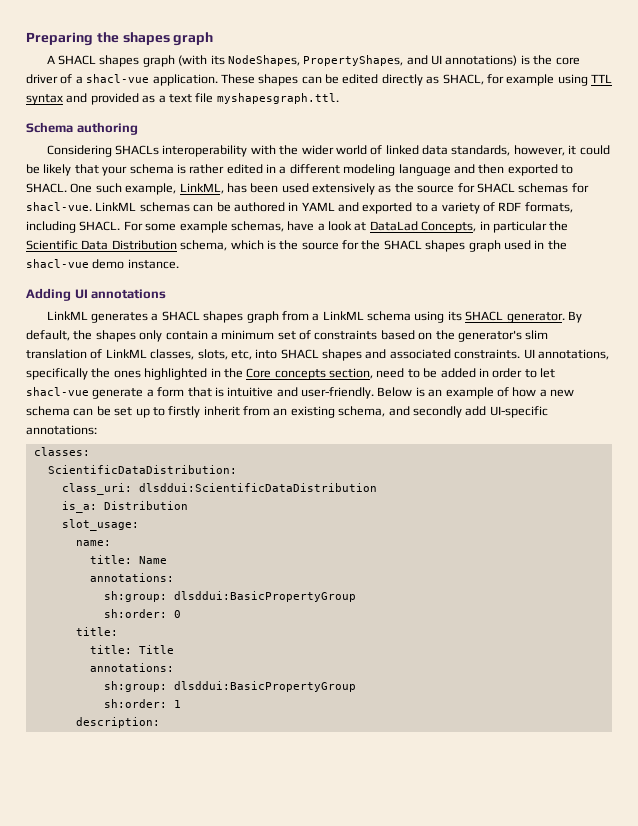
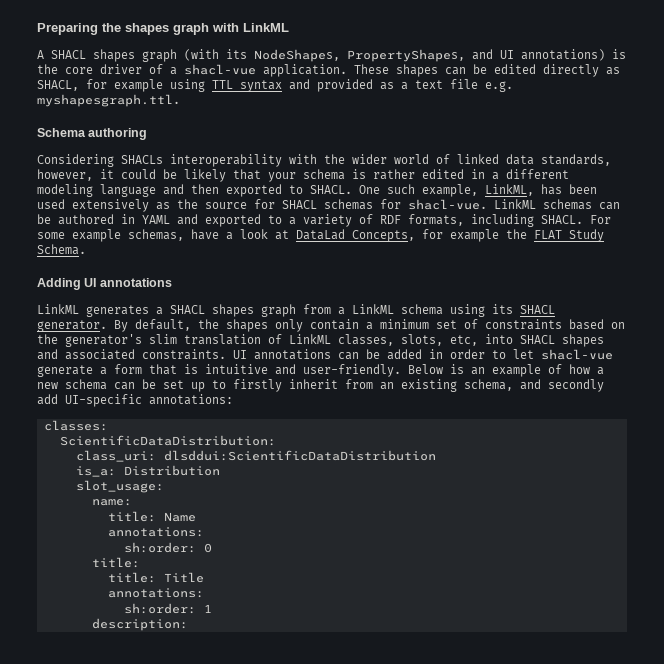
- Preparing the shapes graph
+ Preparing the shapes graph with LinkML
- These shapes can be edited directly as SHACL, for example using TTL syntax and provided as a text file myshapesgraph.ttl.
+ These shapes can be edited directly as SHACL, for example using TTL syntax and provided as a text file e.g. myshapesgraph.ttl.
- For some example schemas, have a look at DataLad Concepts, in particular the Scientific Data Distribution schema, which is the source for the SHACL shapes graph used in the shacl-vue demo instance.
+ For some example schemas, have a look at DataLad Concepts, for example the FLAT Study Schema.
- UI annotations, specifically the ones highlighted in the Core concepts section, need to be added in order to let shacl-vue generate a form that is intuitive and user-friendly.
+ UI annotations can be added in order to let shacl-vue generate a form that is intuitive and user-friendly.
  title: Name
  annotations:
- sh:group: dlsddui:BasicPropertyGroup
  title: Title
  annotations:
- sh:group: dlsddui:BasicPropertyGroup

